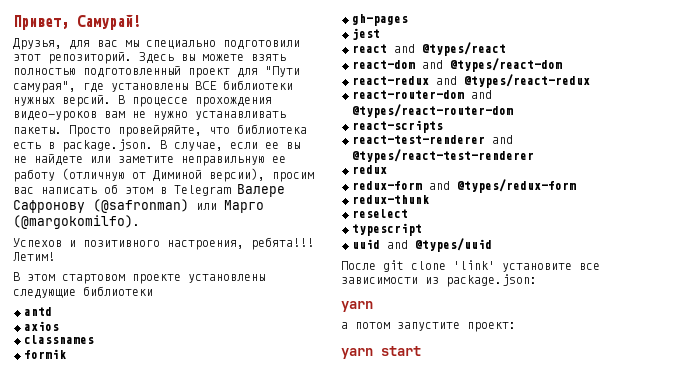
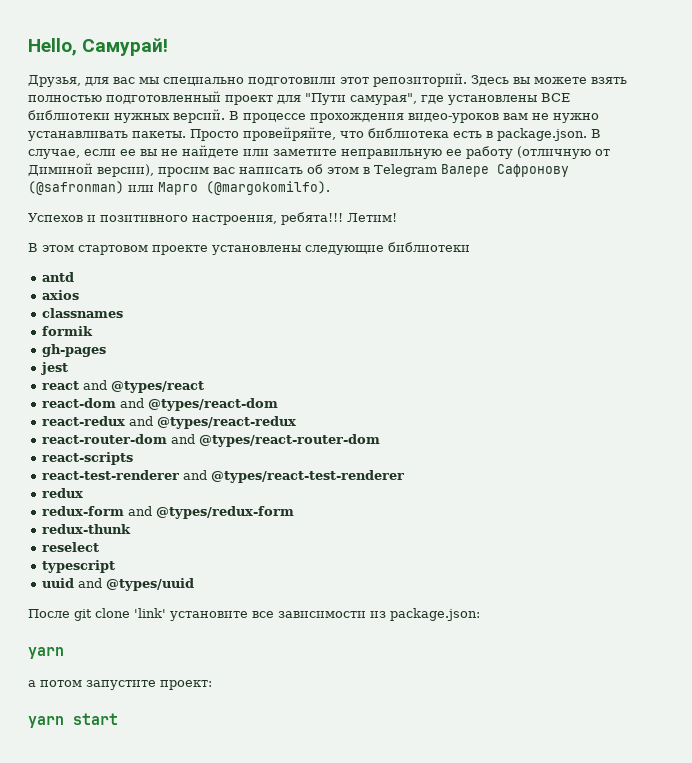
- Привет, Самурай!
+ Hello, Самурай!

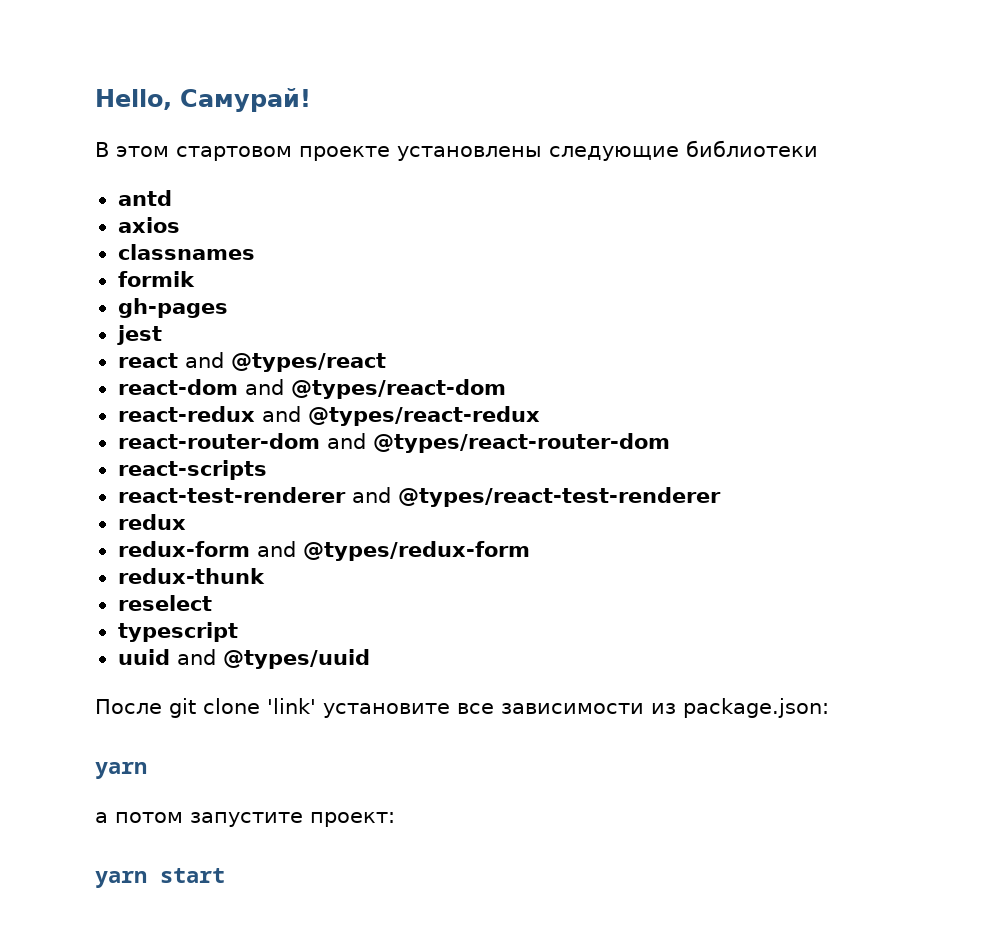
- Друзья, для вас мы специально подготовили этот репозиторий. Здесь вы можете взять полностью подготовленный проект для "Пути самурая", где установлены ВСЕ библиотеки нужных версий. В процессе прохождения видео-уроков вам не нужно устанавливать пакеты. Просто провейряйте, что библиотека есть в package.json. В случае, если ее вы не найдете или заметите неправильную ее работу (отличную от Диминой версии), просим вас написать об этом в Telegram Валере Сафронову (@safronman) или Марго (@margokomilfo).
- Успехов и позитивного настроения, ребята!!! Летим!

